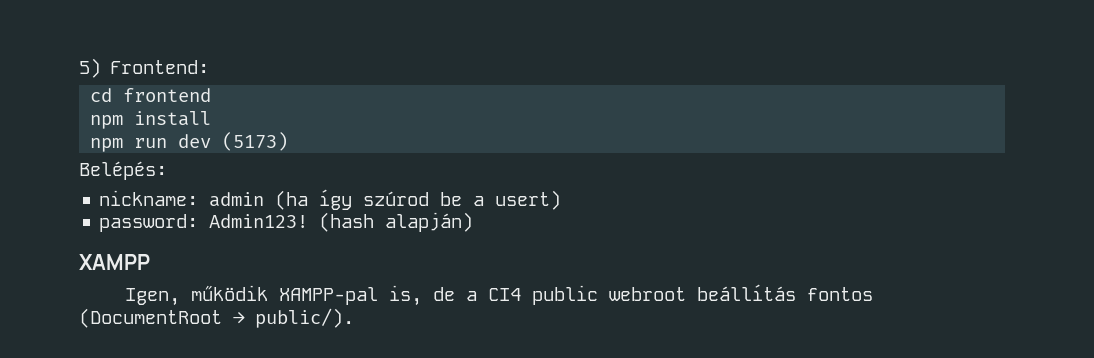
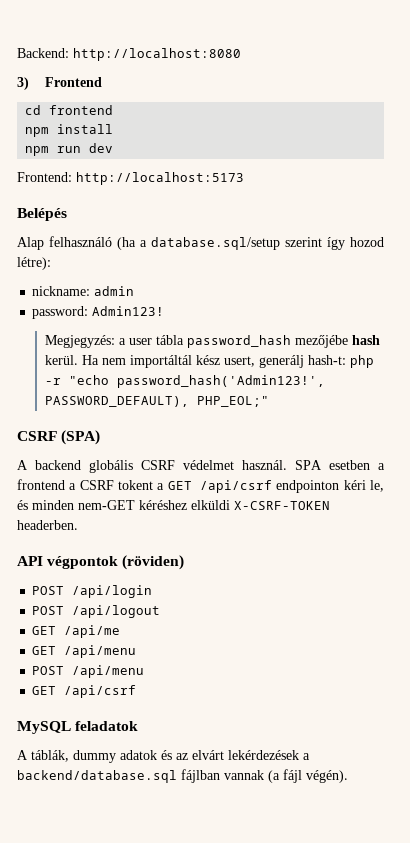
- 5) Frontend:
+ Backend: http://localhost:8080
+ 3) Frontend
- npm run dev (5173)
- Belépés:
- nickname: admin (ha így szúrod be a usert)
- password: Admin123! (hash alapján)
- XAMPP
- Igen, működik XAMPP-pal is, de a CI4 public webroot beállítás fontos (DocumentRoot → public/).
+ npm run dev
+ Frontend: http://localhost:5173
+ Belépés
+ Alap felhasználó (ha a database.sql/setup szerint így hozod létre):
+ nickname: admin
+ password: Admin123!
+ Megjegyzés: a user tábla password_hash mezőjébe hash kerül. Ha nem importáltál kész usert, generálj hash-t: php -r "echo password_hash('Admin123!', PASSWORD_DEFAULT), PHP_EOL;"
+ CSRF (SPA)
+ A backend globális CSRF védelmet használ. SPA esetben a frontend a CSRF tokent a GET /api/csrf endpointon kéri le, és minden nem-GET kéréshez elküldi X-CSRF-TOKEN headerben.
+ API végpontok (röviden)
+ POST /api/login
+ POST /api/logout
+ GET /api/me
+ GET /api/menu
+ POST /api/menu
+ GET /api/csrf
+ MySQL feladatok
+ A táblák, dummy adatok és az elvárt lekérdezések a backend/database.sql fájlban vannak (a fájl végén).

